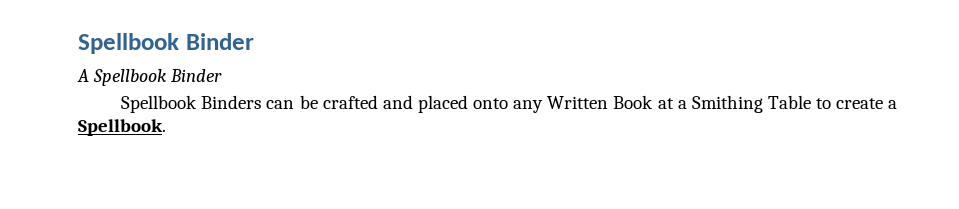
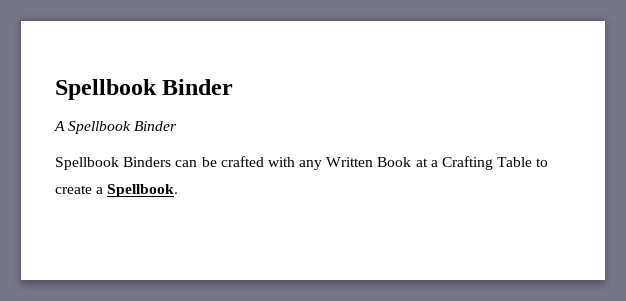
- Spellbook Binders can be crafted and placed onto any Written Book at a Smithing Table to create a Spellbook.
+ Spellbook Binders can be crafted with any Written Book at a Crafting Table to create a Spellbook.

